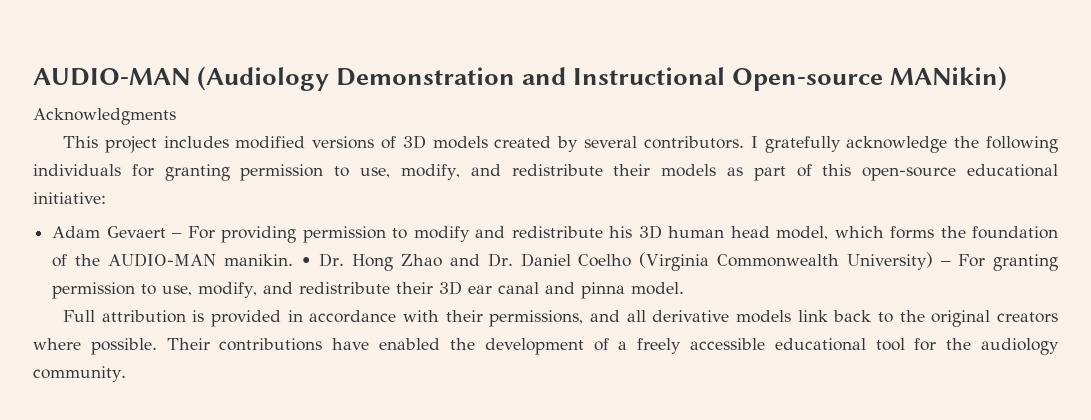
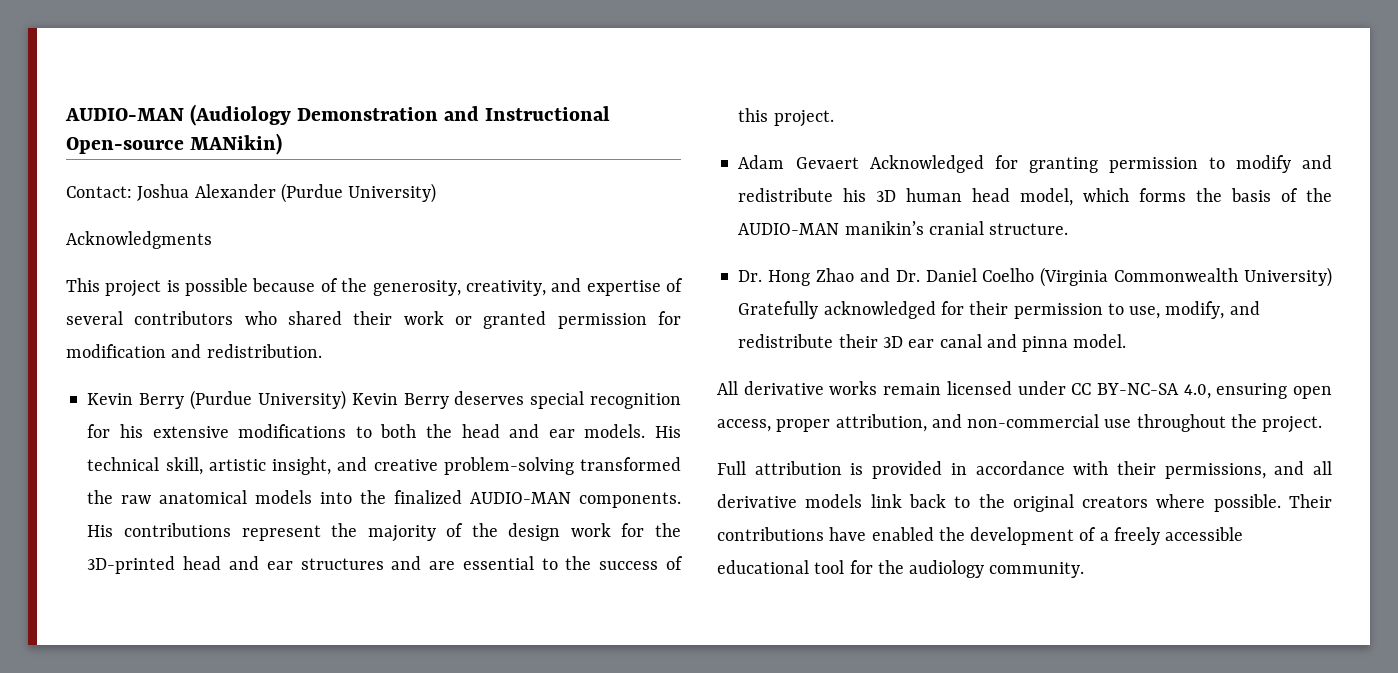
+ Contact: Joshua Alexander (Purdue University)
  Acknowledgments
- This project includes modified versions of 3D models created by several contributors. I gratefully acknowledge the following individuals for granting permission to use, modify, and redistribute their models as part of this open-source educational initiative:
+ This project is possible because of the generosity, creativity, and expertise of several contributors who shared their work or granted permission for modification and redistribution.
+ Kevin Berry (Purdue University) Kevin Berry deserves special recognition for his extensive modifications to both the head and ear models. His technical skill, artistic insight, and creative problem-solving transformed the raw anatomical models into the finalized AUDIO-MAN components. His contributions represent the majority of the design work for the 3D-printed head and ear structures and are essential to the success of this project.
- Adam Gevaert – For providing permission to modify and redistribute his 3D human head model, which forms the foundation of the AUDIO-MAN manikin. • Dr. Hong Zhao and Dr. Daniel Coelho (Virginia Commonwealth University) – For granting permission to use, modify, and redistribute their 3D ear canal and pinna model.
+ Adam Gevaert Acknowledged for granting permission to modify and redistribute his 3D human head model, which forms the basis of the AUDIO-MAN manikin’s cranial structure.
+ Dr. Hong Zhao and Dr. Daniel Coelho (Virginia Commonwealth University) Gratefully acknowledged for their permission to use, modify, and redistribute their 3D ear canal and pinna model.
+ All derivative works remain licensed under CC BY-NC-SA 4.0, ensuring open access, proper attribution, and non-commercial use throughout the project.

